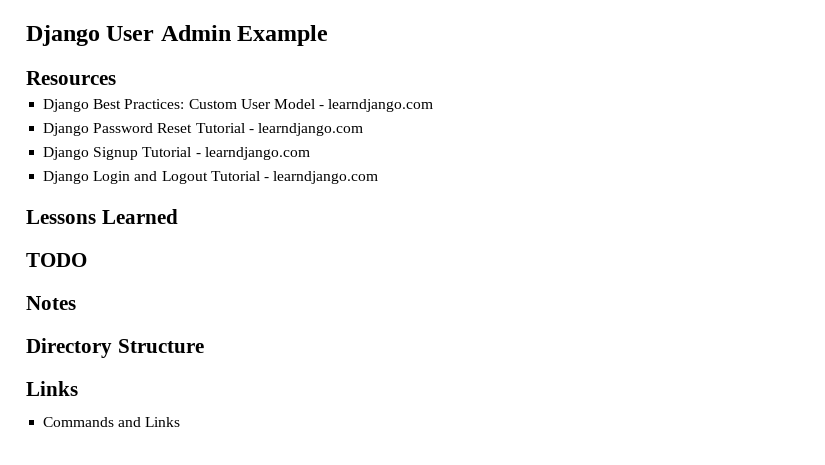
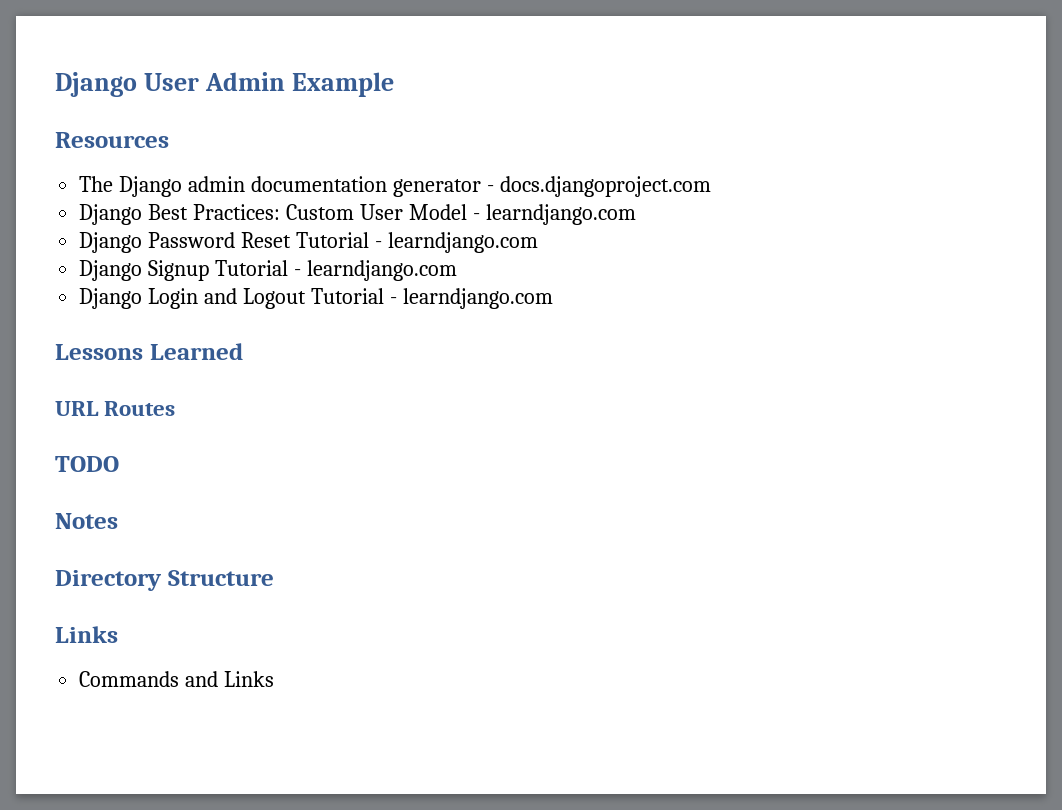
+ The Django admin documentation generator - docs.djangoproject.com
+ URL Routes

